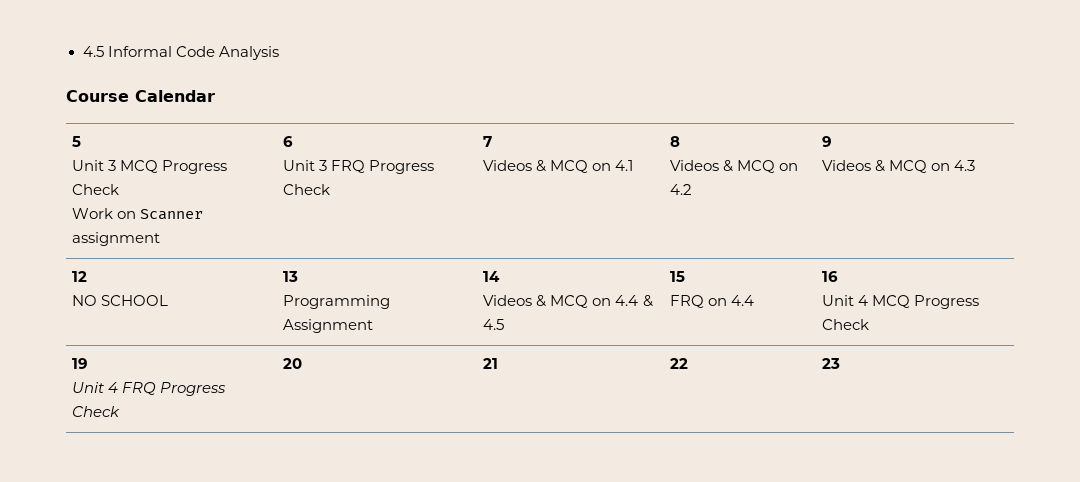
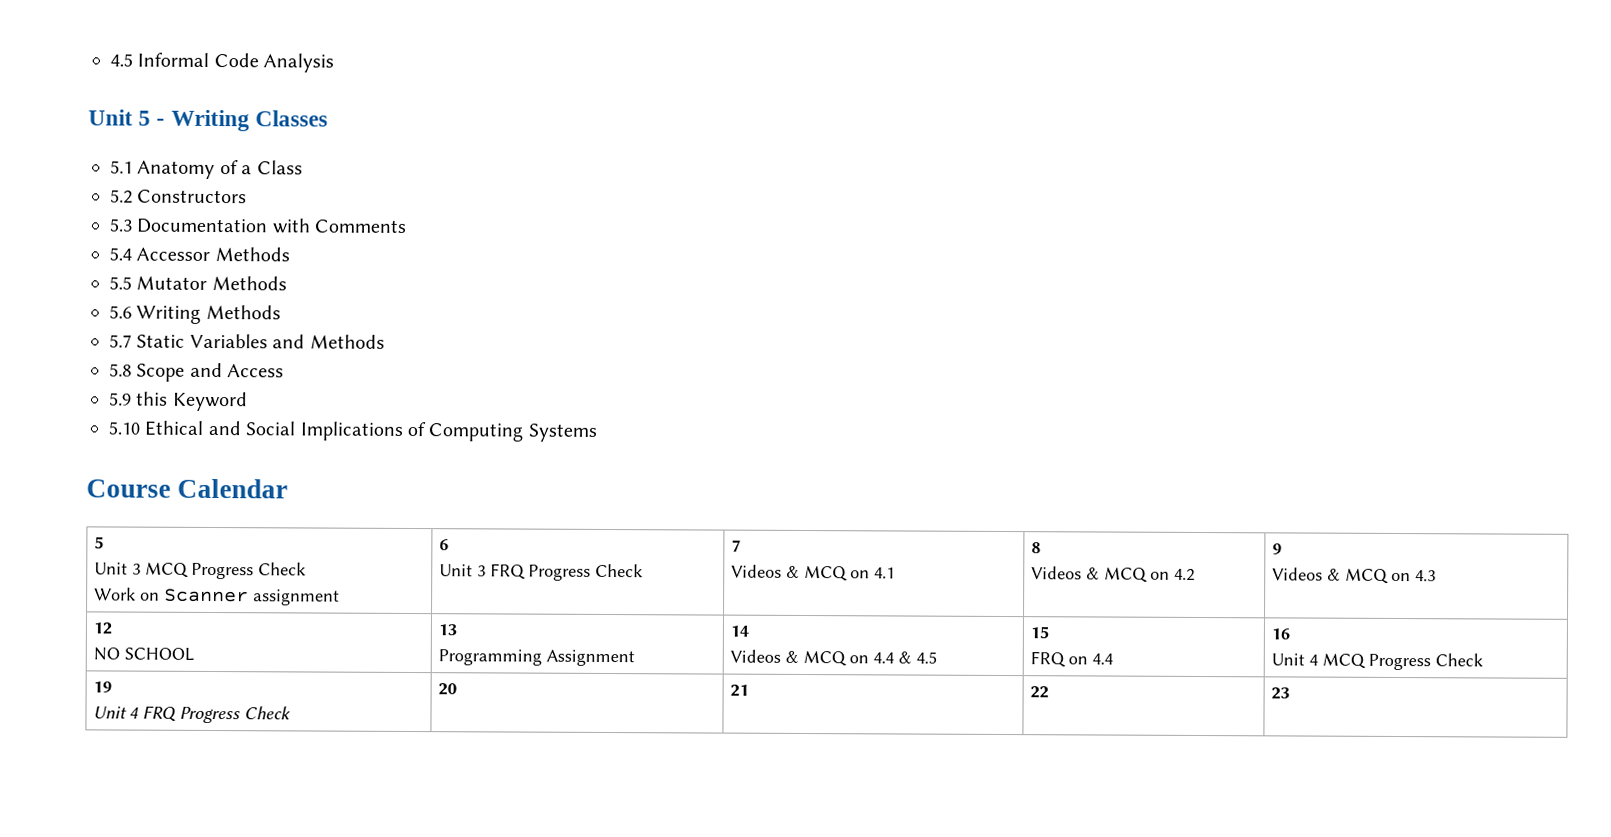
+ Unit 5 - Writing Classes
+ 5.1 Anatomy of a Class
+ 5.2 Constructors
+ 5.3 Documentation with Comments
+ 5.4 Accessor Methods
+ 5.5 Mutator Methods
+ 5.6 Writing Methods
+ 5.7 Static Variables and Methods
+ 5.8 Scope and Access
+ 5.9 this Keyword
+ 5.10 Ethical and Social Implications of Computing Systems

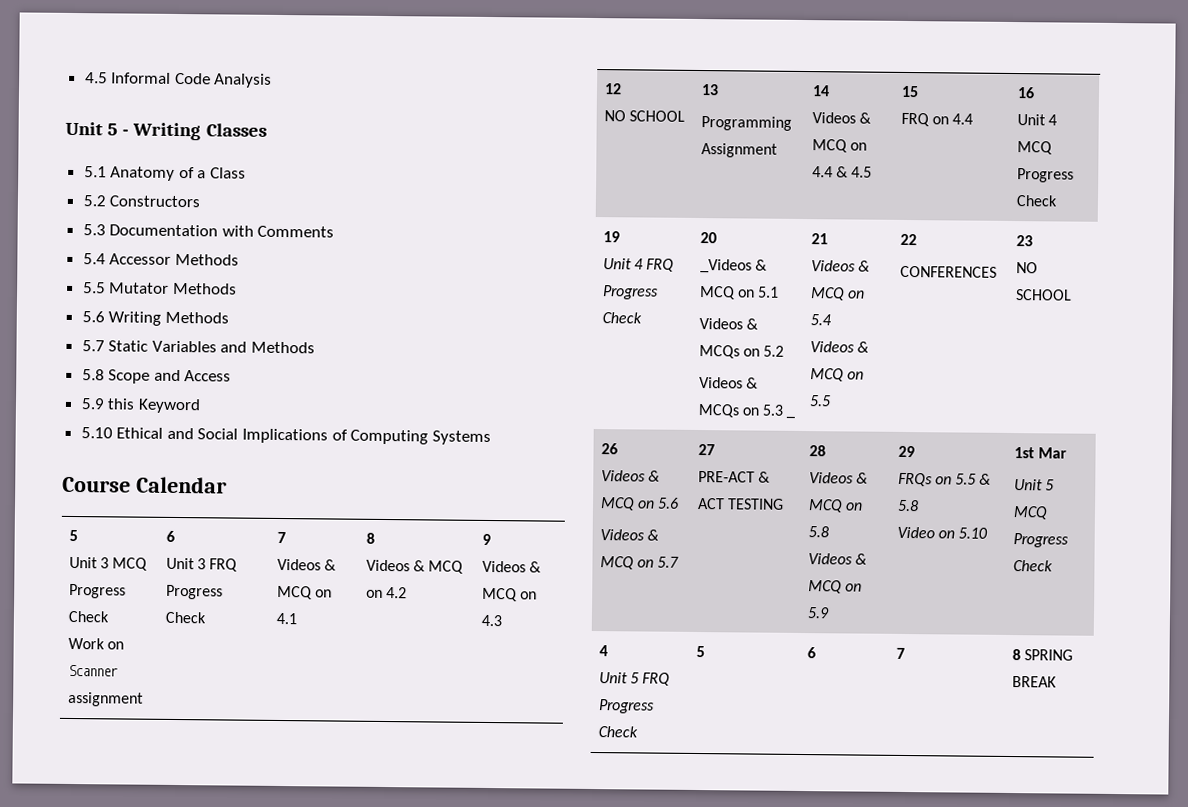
  19
- Unit 4 FRQ Progress Check | 20 | 21 | 22 | 23
+ Unit 4 FRQ Progress Check | 20
+ _Videos & MCQ on 5.1
+ Videos & MCQs on 5.2
+ Videos & MCQs on 5.3 _ | 21
+ Videos & MCQ on 5.4
+ Videos & MCQ on 5.5 | 22
+ CONFERENCES | 23
+ NO SCHOOL
+ 26
+ Videos & MCQ on 5.6
+ Videos & MCQ on 5.7 | 27
+ PRE-ACT & ACT TESTING | 28
+ Videos & MCQ on 5.8
+ Videos & MCQ on 5.9 | 29
+ FRQs on 5.5 & 5.8
+ Video on 5.10 | 1st Mar
+ Unit 5 MCQ Progress Check
+ 4
+ Unit 5 FRQ Progress Check | 5 | 6 | 7 | 8 SPRING BREAK

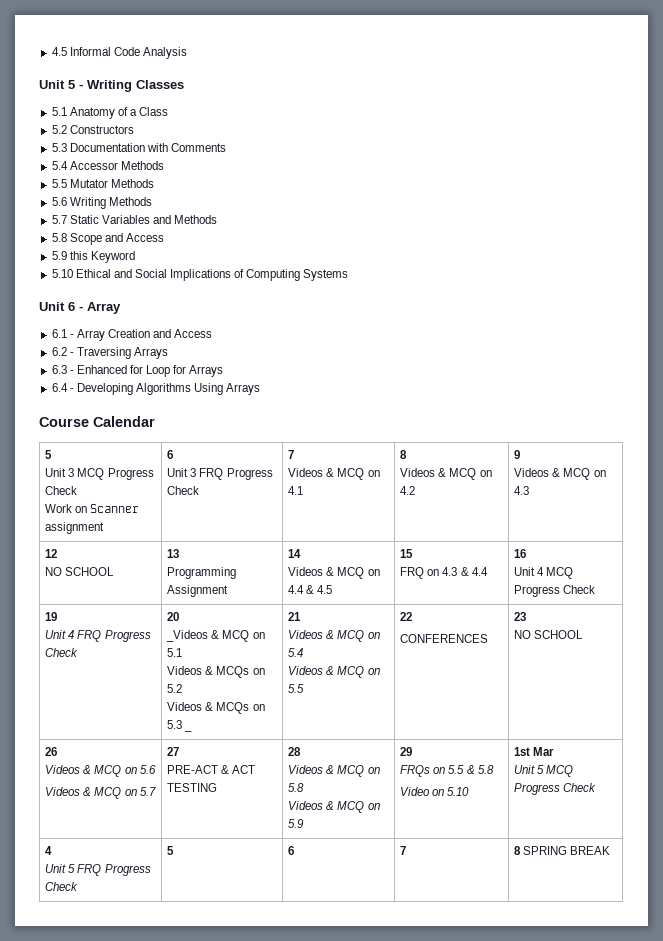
+ Unit 6 - Array
+ 6.1 - Array Creation and Access
+ 6.2 - Traversing Arrays
+ 6.3 - Enhanced for Loop for Arrays
+ 6.4 - Developing Algorithms Using Arrays
  12
  NO SCHOOL | 13
  Programming Assignment | 14
  Videos & MCQ on 4.4 & 4.5 | 15
- FRQ on 4.4 | 16
+ FRQ on 4.3 & 4.4 | 16

